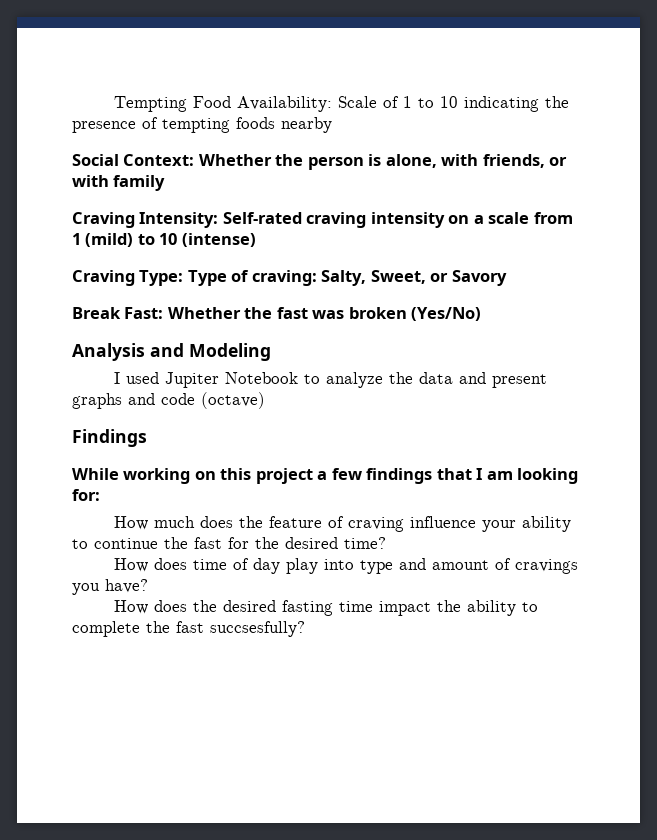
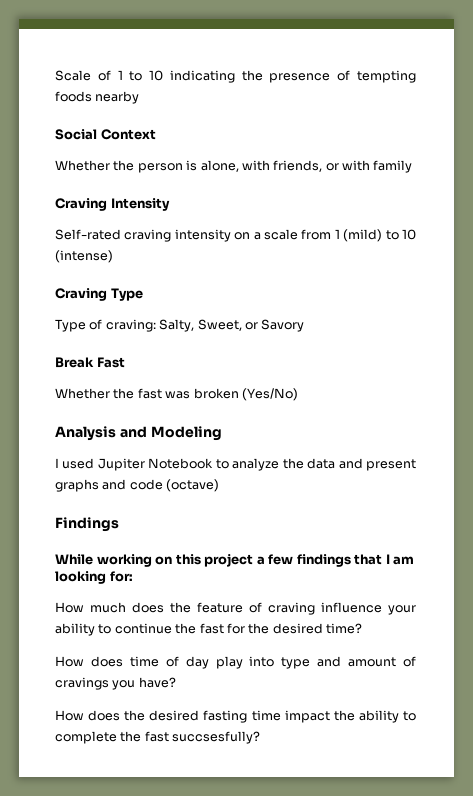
- Tempting Food Availability: Scale of 1 to 10 indicating the presence of tempting foods nearby
+ Scale of 1 to 10 indicating the presence of tempting foods nearby
- Social Context: Whether the person is alone, with friends, or with family
+ Social Context
+ Whether the person is alone, with friends, or with family
- Craving Intensity: Self-rated craving intensity on a scale from 1 (mild) to 10 (intense)
+ Craving Intensity
+ Self-rated craving intensity on a scale from 1 (mild) to 10 (intense)
- Craving Type: Type of craving: Salty, Sweet, or Savory
+ Craving Type
+ Type of craving: Salty, Sweet, or Savory
- Break Fast: Whether the fast was broken (Yes/No)
+ Break Fast
+ Whether the fast was broken (Yes/No)

